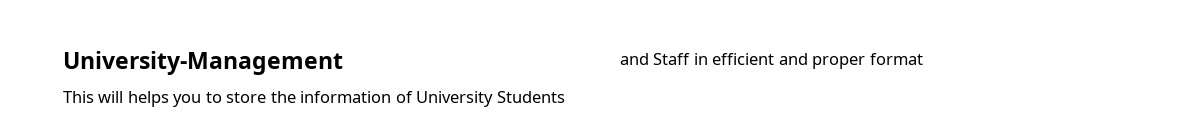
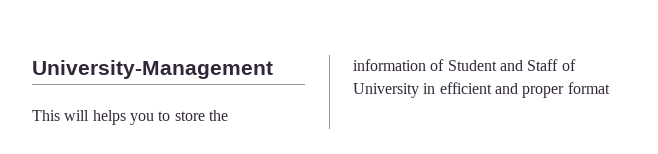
- This will helps you to store the information of University Students and Staff in efficient and proper format
+ This will helps you to store the information of Student and Staff of University in efficient and proper format

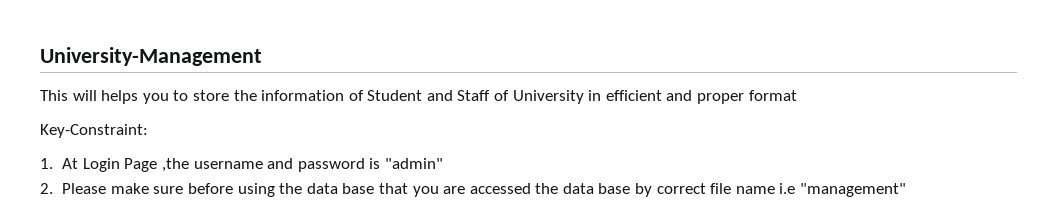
+ Key-Constraint:
+ 1. At Login Page ,the username and password is "admin"
+ 2. Please make sure before using the data base that you are accessed the data base by correct file name i.e "management"

